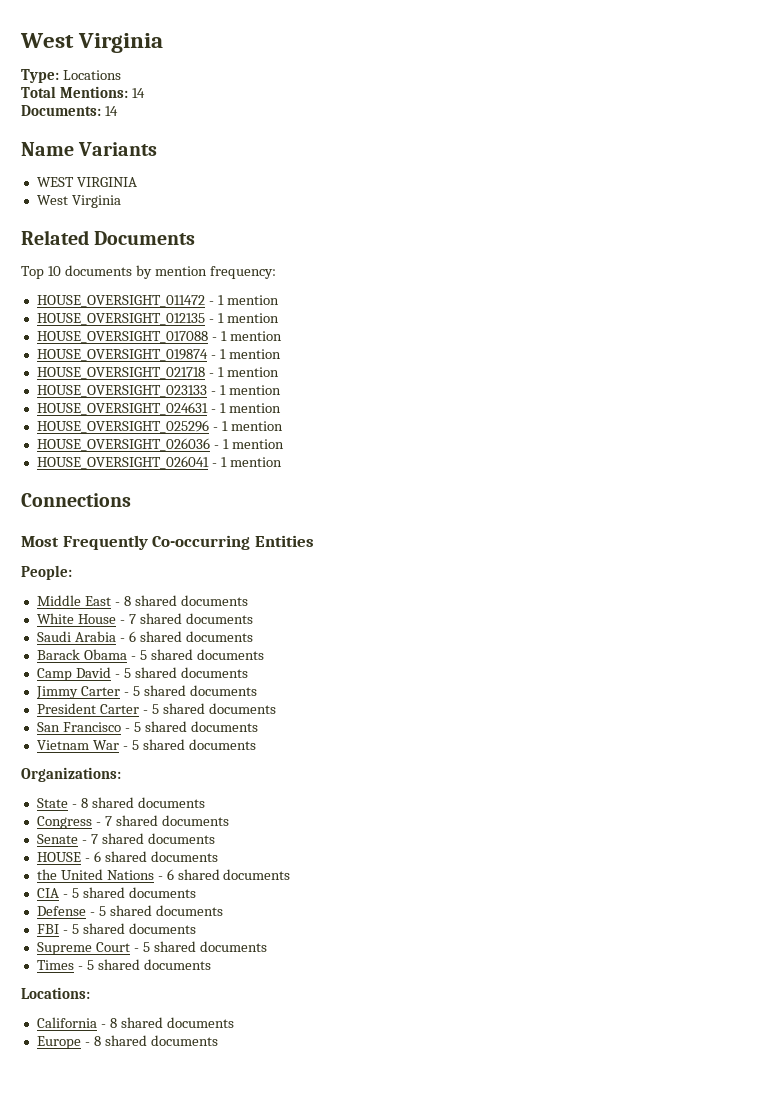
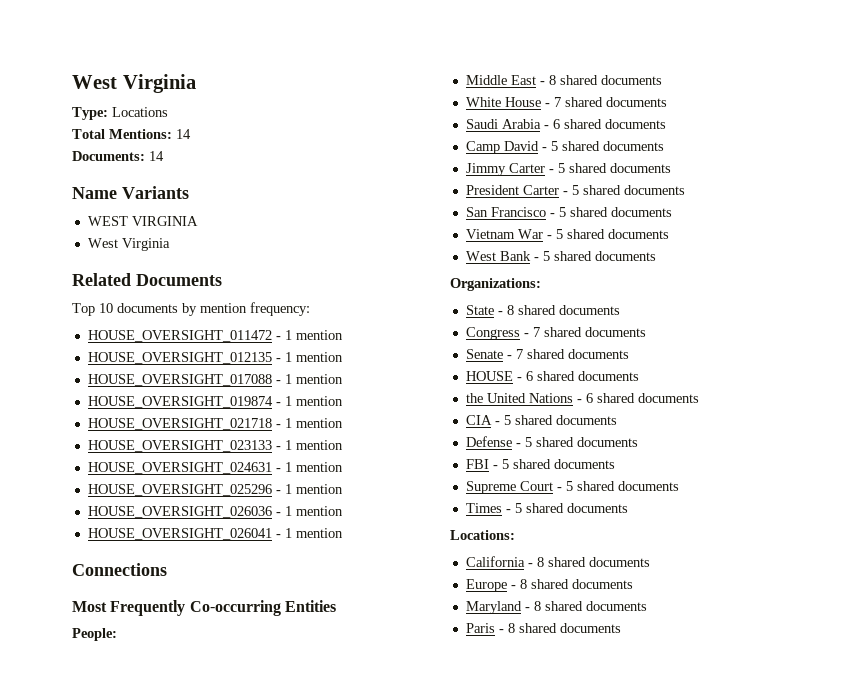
- Barack Obama - 5 shared documents
+ West Bank - 5 shared documents
+ Maryland - 8 shared documents
+ Paris - 8 shared documents

